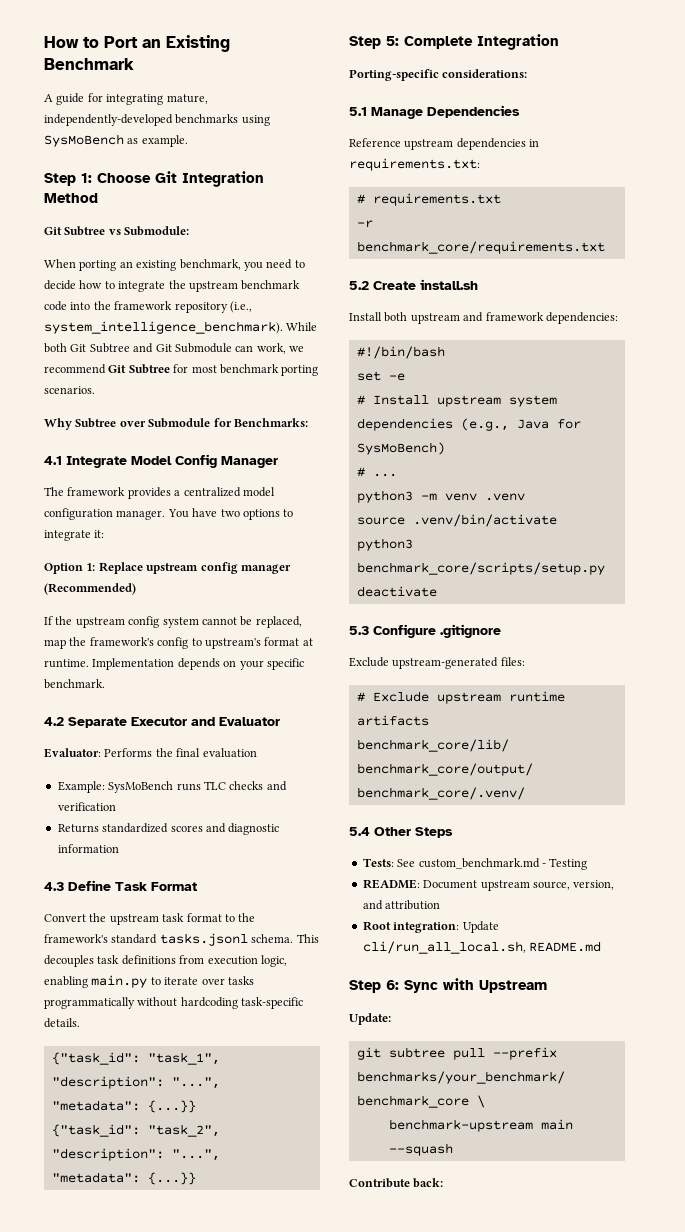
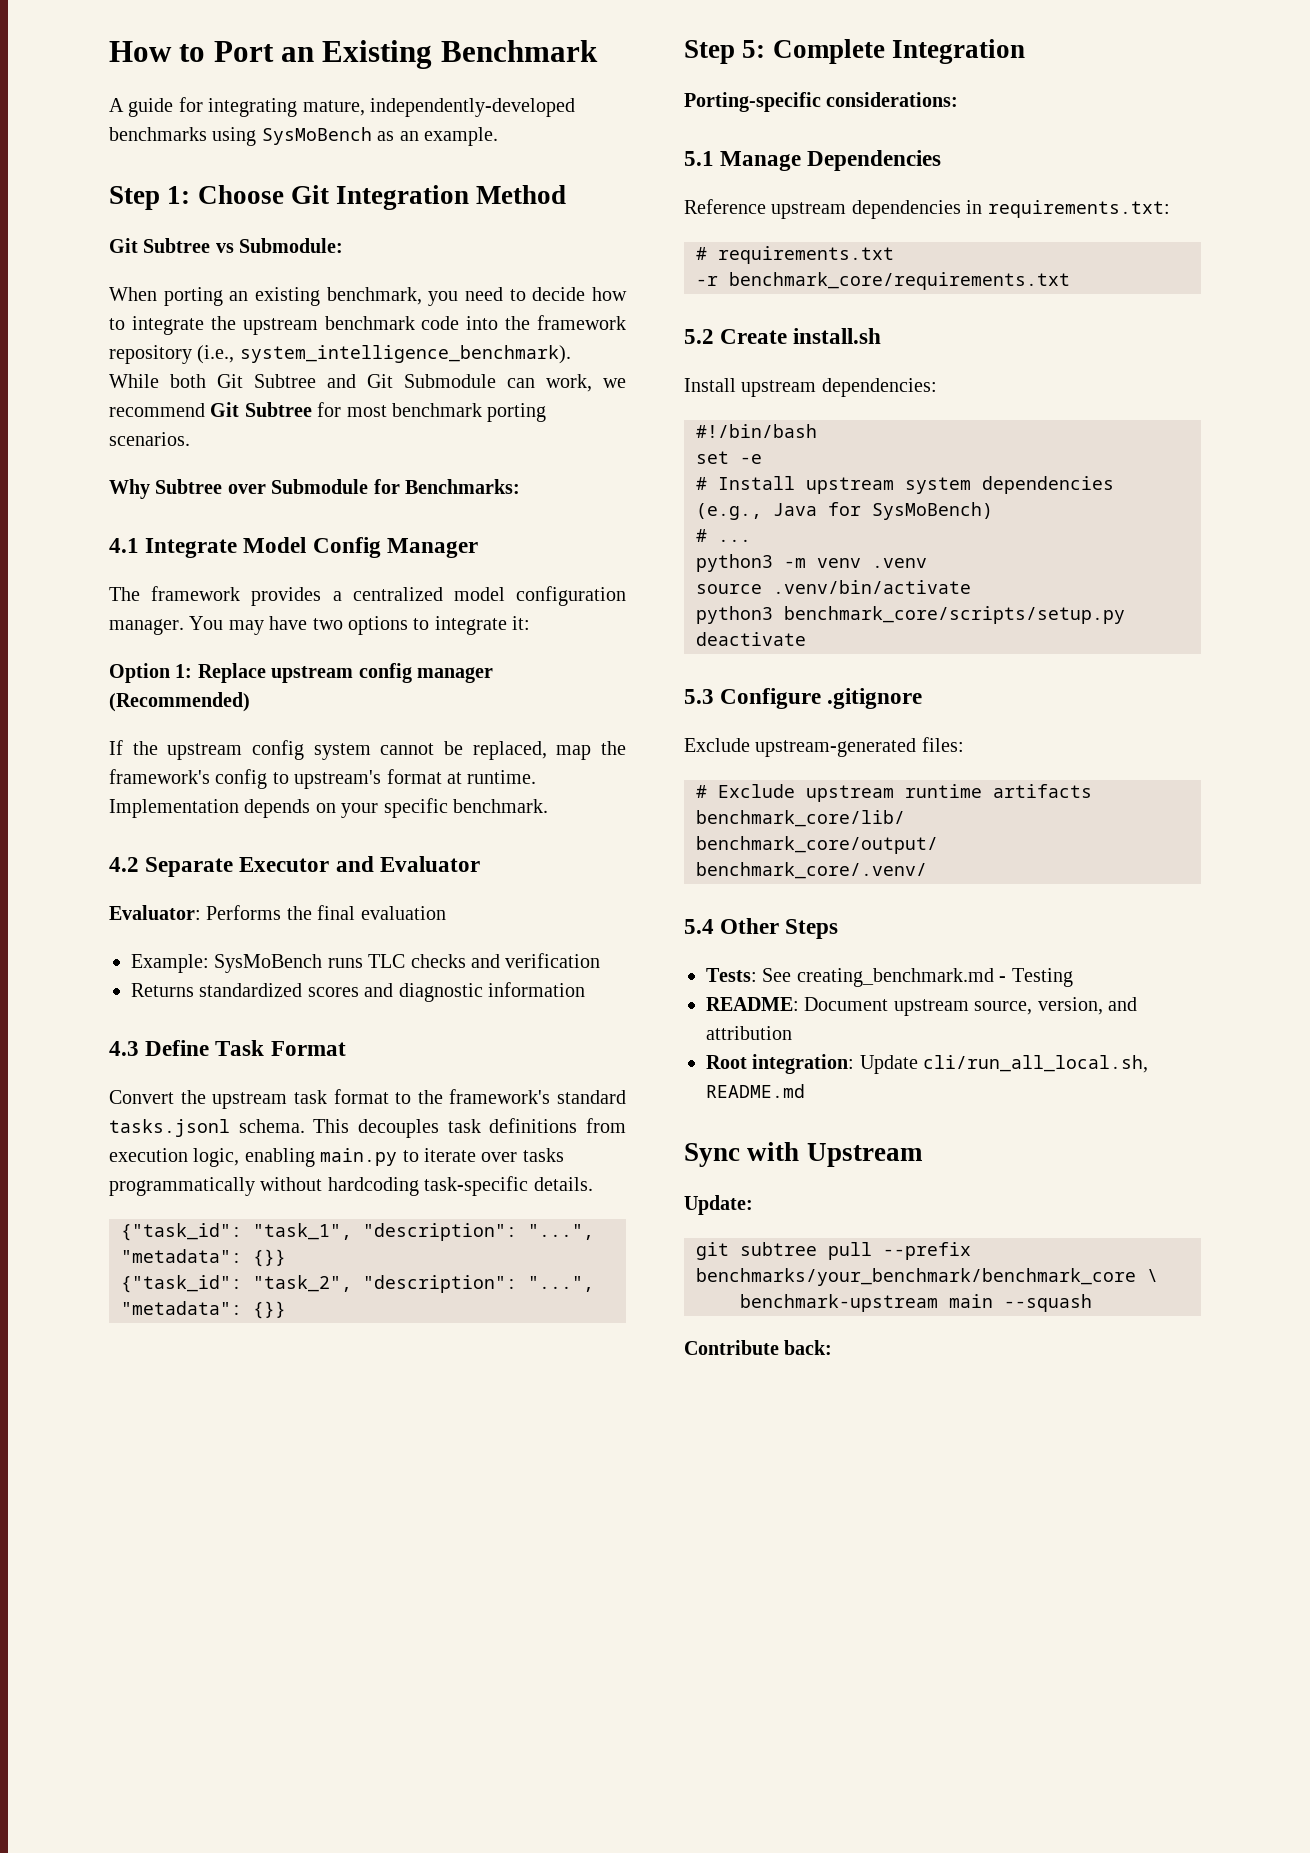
- A guide for integrating mature, independently-developed benchmarks using SysMoBench as example.
+ A guide for integrating mature, independently-developed benchmarks using SysMoBench as an example.
- You have two options to integrate it:
+ You may have two options to integrate it:
- {"task_id": "task_1", "description": "...", "metadata": {...}}
+ {"task_id": "task_1", "description": "...", "metadata": {}}
- {"task_id": "task_2", "description": "...", "metadata": {...}}
+ {"task_id": "task_2", "description": "...", "metadata": {}}
- Install both upstream and framework dependencies:
+ Install upstream dependencies:
- Tests: See custom_benchmark.md - Testing
+ Tests: See creating_benchmark.md - Testing
- Step 6: Sync with Upstream
+ Sync with Upstream

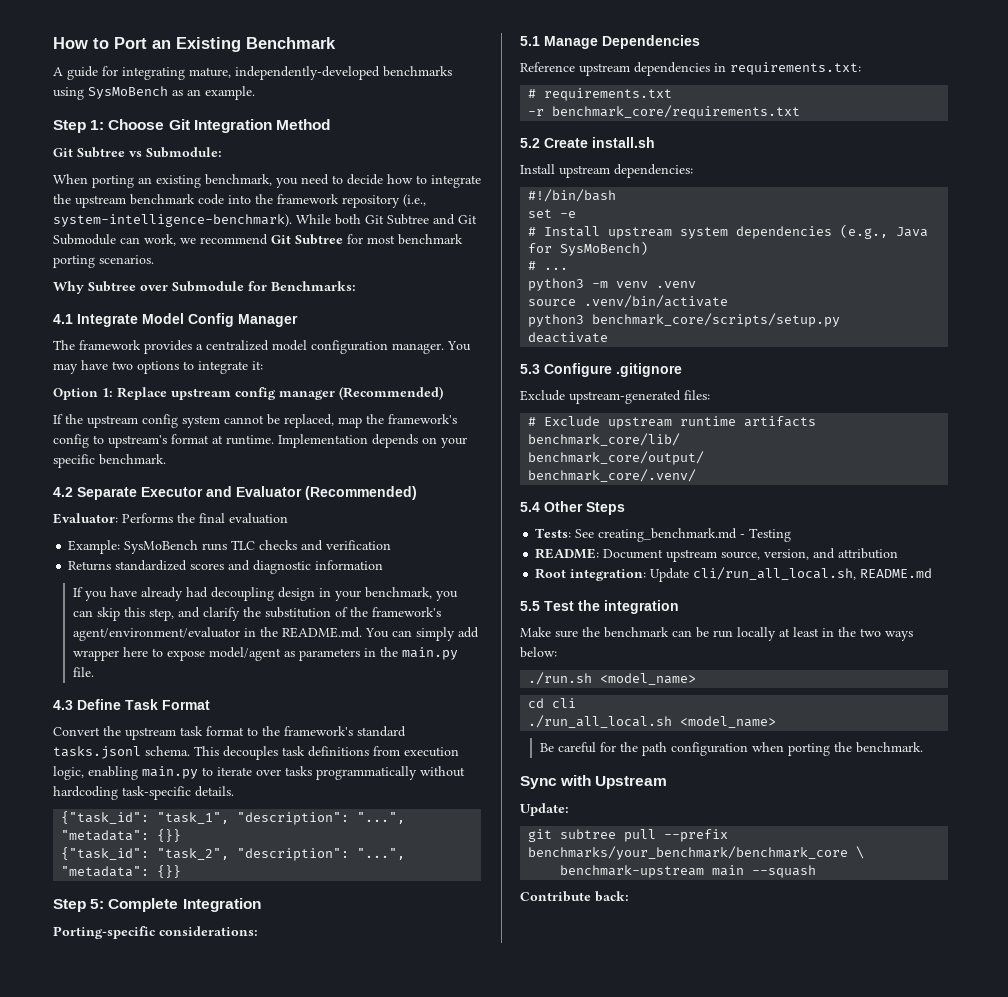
- When porting an existing benchmark, you need to decide how to integrate the upstream benchmark code into the framework repository (i.e., system_intelligence_benchmark).
+ When porting an existing benchmark, you need to decide how to integrate the upstream benchmark code into the framework repository (i.e., system-intelligence-benchmark).
- 4.2 Separate Executor and Evaluator
+ 4.2 Separate Executor and Evaluator (Recommended)
+ If you have already had decoupling design in your benchmark, you can skip this step, and clarify the substitution of the framework's agent/environment/evaluator in the README.md. You can simply add wrapper here to expose model/agent as parameters in the main.py file.
+ 5.5 Test the integration
+ Make sure the benchmark can be run locally at least in the two ways below:
+ ./run.sh <model_name>
+ cd cli
+ ./run_all_local.sh <model_name>
+ Be careful for the path configuration when porting the benchmark.

